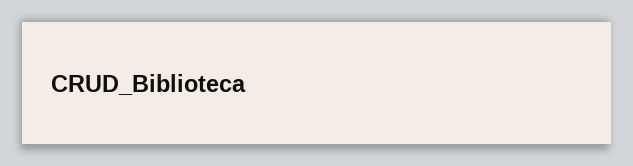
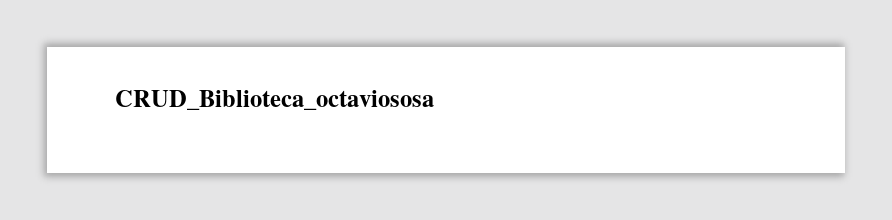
- CRUD_Biblioteca
+ CRUD_Biblioteca_octaviososa

